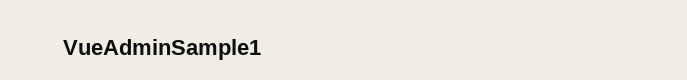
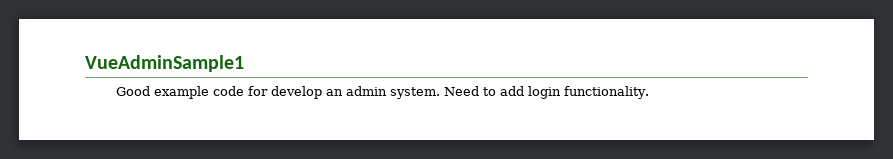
+ Good example code for develop an admin system. Need to add login functionality.

